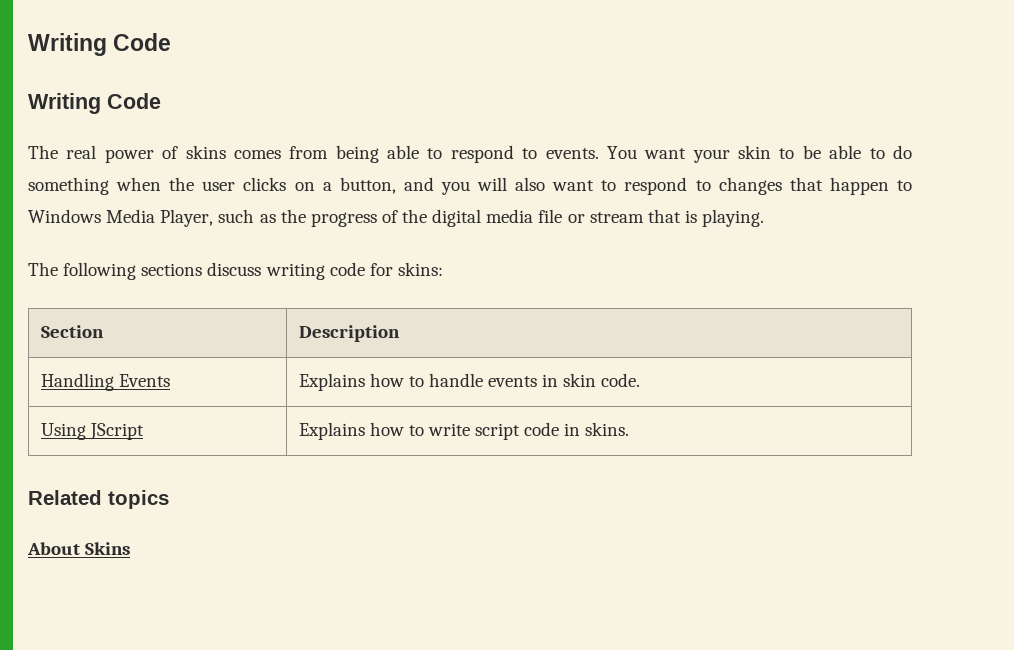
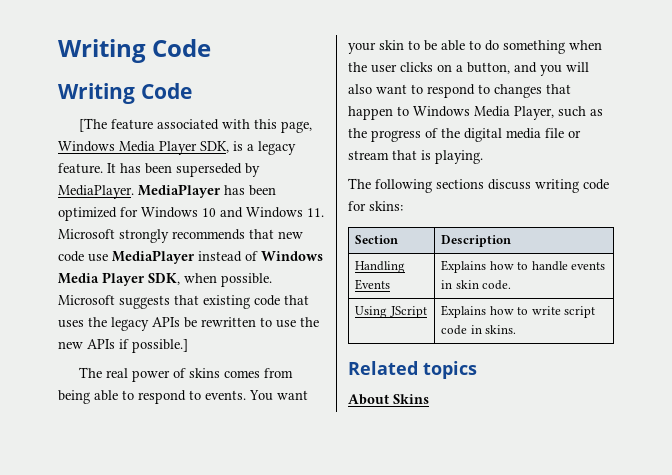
+ [The feature associated with this page, Windows Media Player SDK, is a legacy feature. It has been superseded by MediaPlayer. MediaPlayer has been optimized for Windows 10 and Windows 11. Microsoft strongly recommends that new code use MediaPlayer instead of Windows Media Player SDK, when possible. Microsoft suggests that existing code that uses the legacy APIs be rewritten to use the new APIs if possible.]

